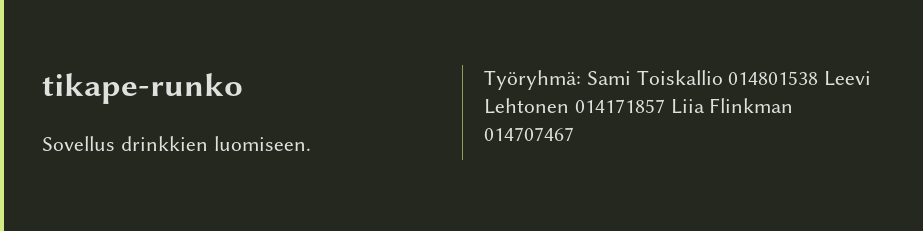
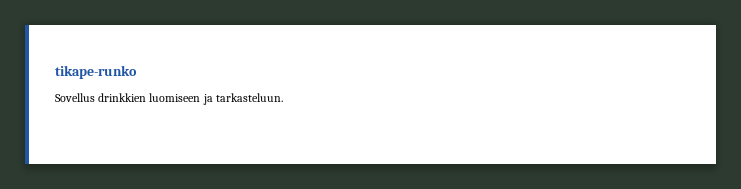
- Sovellus drinkkien luomiseen.
- Työryhmä: Sami Toiskallio 014801538 Leevi Lehtonen 014171857 Liia Flinkman 014707467
+ Sovellus drinkkien luomiseen ja tarkasteluun.

